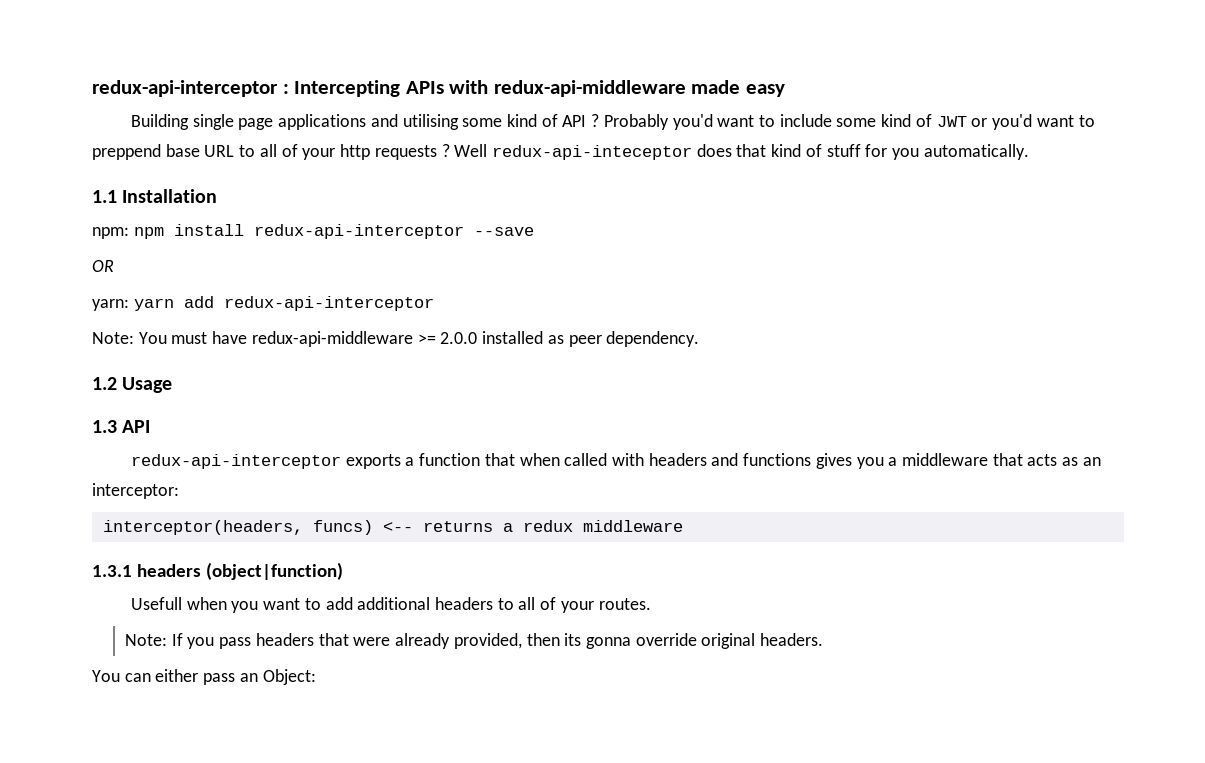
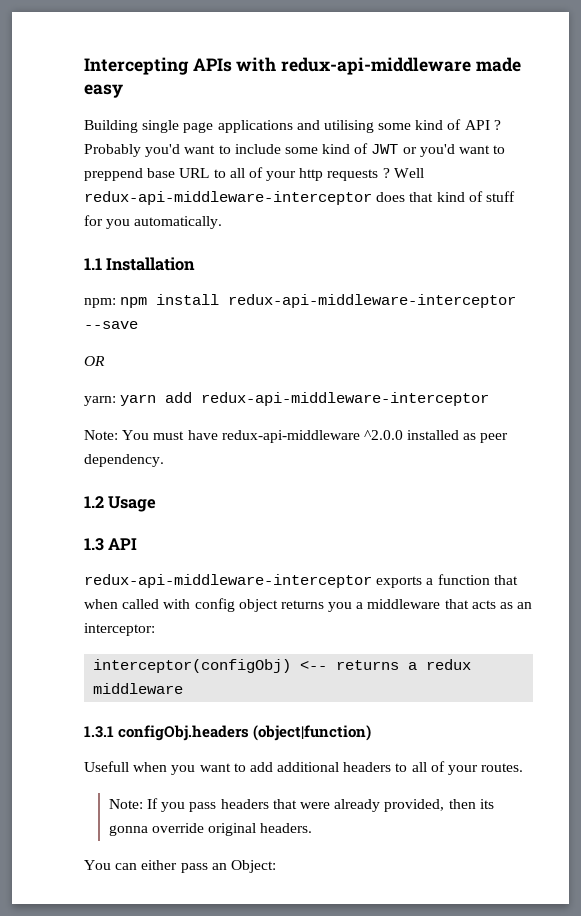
- redux-api-interceptor : Intercepting APIs with redux-api-middleware made easy
+ Intercepting APIs with redux-api-middleware made easy
- Well redux-api-inteceptor does that kind of stuff for you automatically.
+ Well redux-api-middleware-interceptor does that kind of stuff for you automatically.
- npm: npm install redux-api-interceptor --save
+ npm: npm install redux-api-middleware-interceptor --save
- yarn: yarn add redux-api-interceptor
+ yarn: yarn add redux-api-middleware-interceptor
- Note: You must have redux-api-middleware >= 2.0.0 installed as peer dependency.
+ Note: You must have redux-api-middleware ^2.0.0 installed as peer dependency.
- redux-api-interceptor exports a function that when called with headers and functions gives you a middleware that acts as an interceptor:
+ redux-api-middleware-interceptor exports a function that when called with config object returns you a middleware that acts as an interceptor:
- interceptor(headers, funcs) <-- returns a redux middleware
+ interceptor(configObj) <-- returns a redux middleware
- 1.3.1 headers (object|function)
+ 1.3.1 configObj.headers (object|function)

